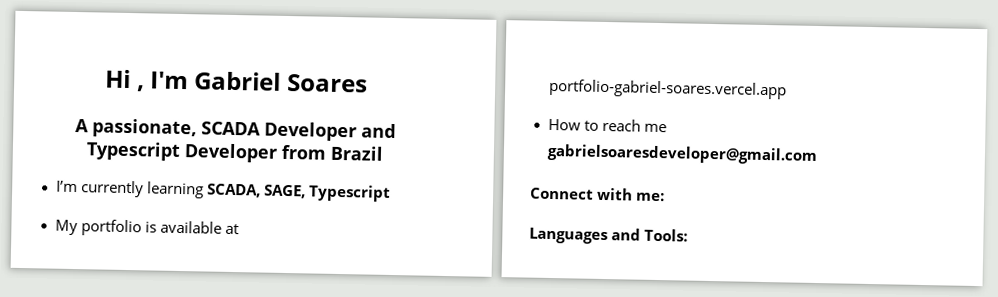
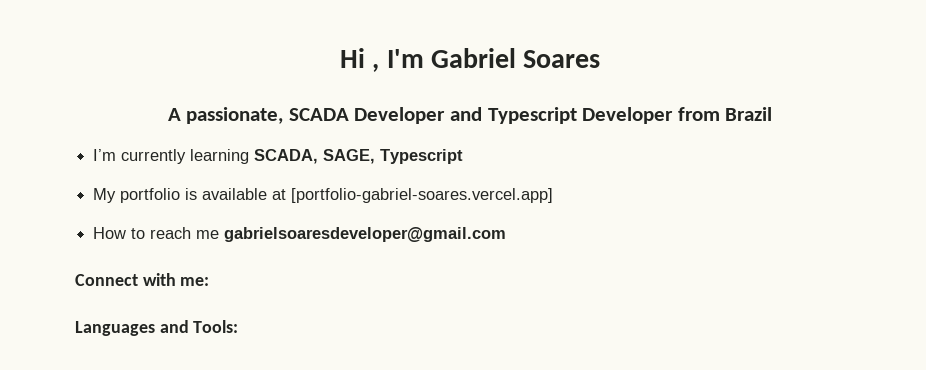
- My portfolio is available at portfolio-gabriel-soares.vercel.app
+ My portfolio is available at [portfolio-gabriel-soares.vercel.app]

